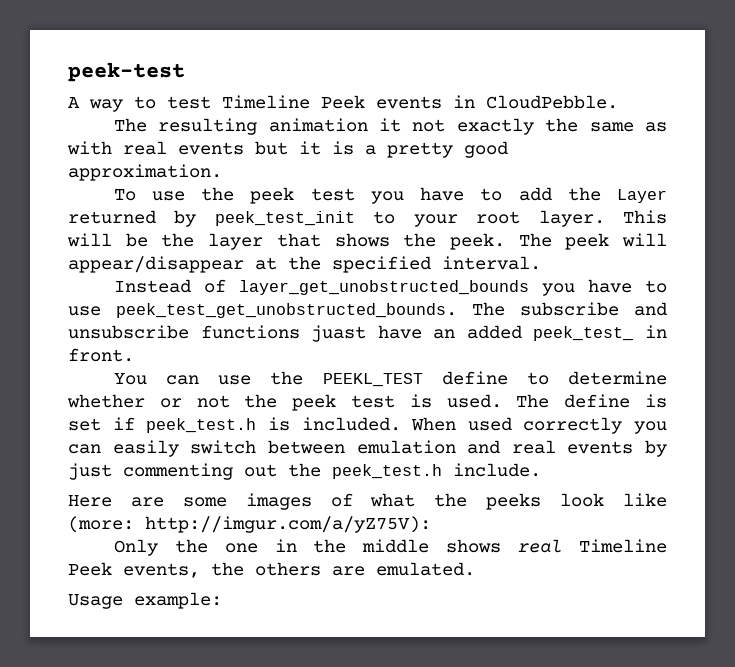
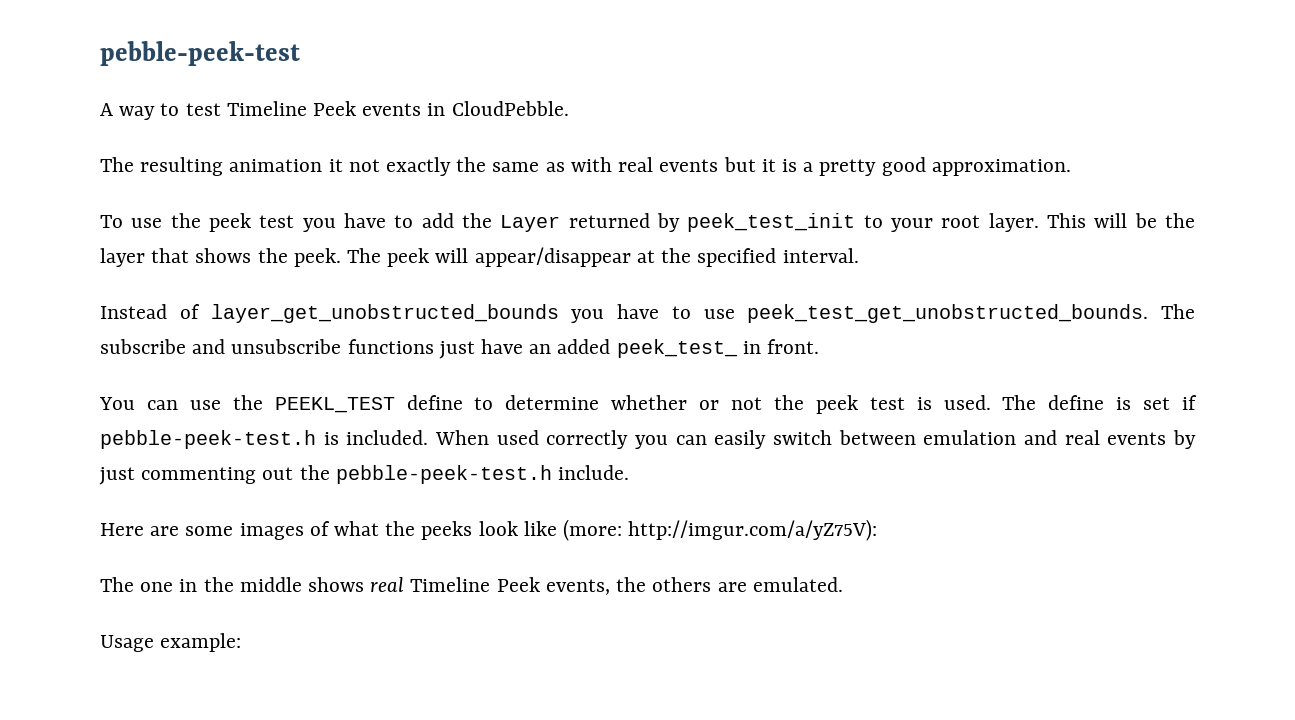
- peek-test
+ pebble-peek-test
- The subscribe and unsubscribe functions juast have an added peek_test_ in front.
+ The subscribe and unsubscribe functions just have an added peek_test_ in front.
- The define is set if peek_test.h is included.
+ The define is set if pebble-peek-test.h is included.
- When used correctly you can easily switch between emulation and real events by just commenting out the peek_test.h include.
+ When used correctly you can easily switch between emulation and real events by just commenting out the pebble-peek-test.h include.
- Only the one in the middle shows real Timeline Peek events, the others are emulated.
+ The one in the middle shows real Timeline Peek events, the others are emulated.

